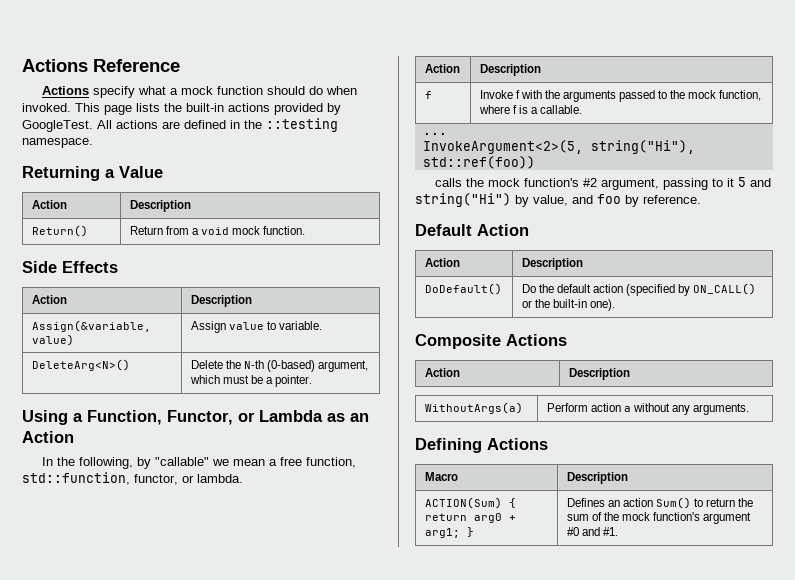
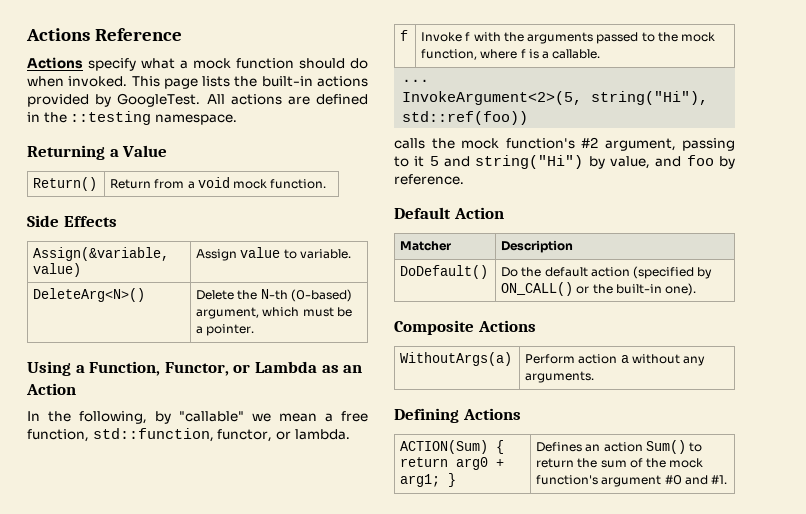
  Returning a Value
- Action | Description
  Side Effects
- Action | Description
  In the following, by "callable" we mean a free function, std::function, functor, or lambda.
- Action | Description
  Default Action
- Action | Description
+ Matcher | Description
  Composite Actions
- Action | Description
- Macro | Description

